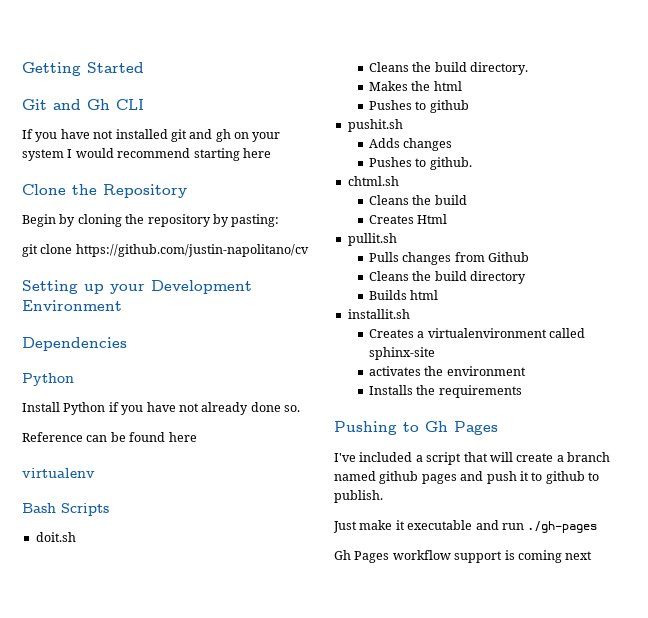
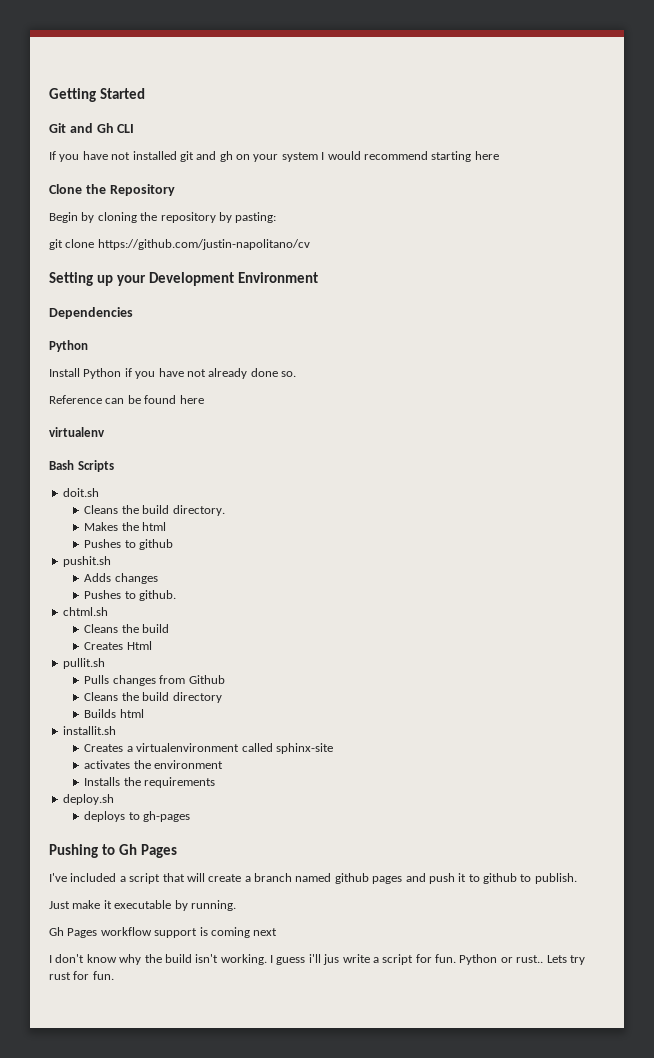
+ deploy.sh
+ deploys to gh-pages
- Just make it executable and run ./gh-pages
+ Just make it executable by running.
+ I don't know why the build isn't working. I guess i'll jus write a script for fun. Python or rust.. Lets try rust for fun.

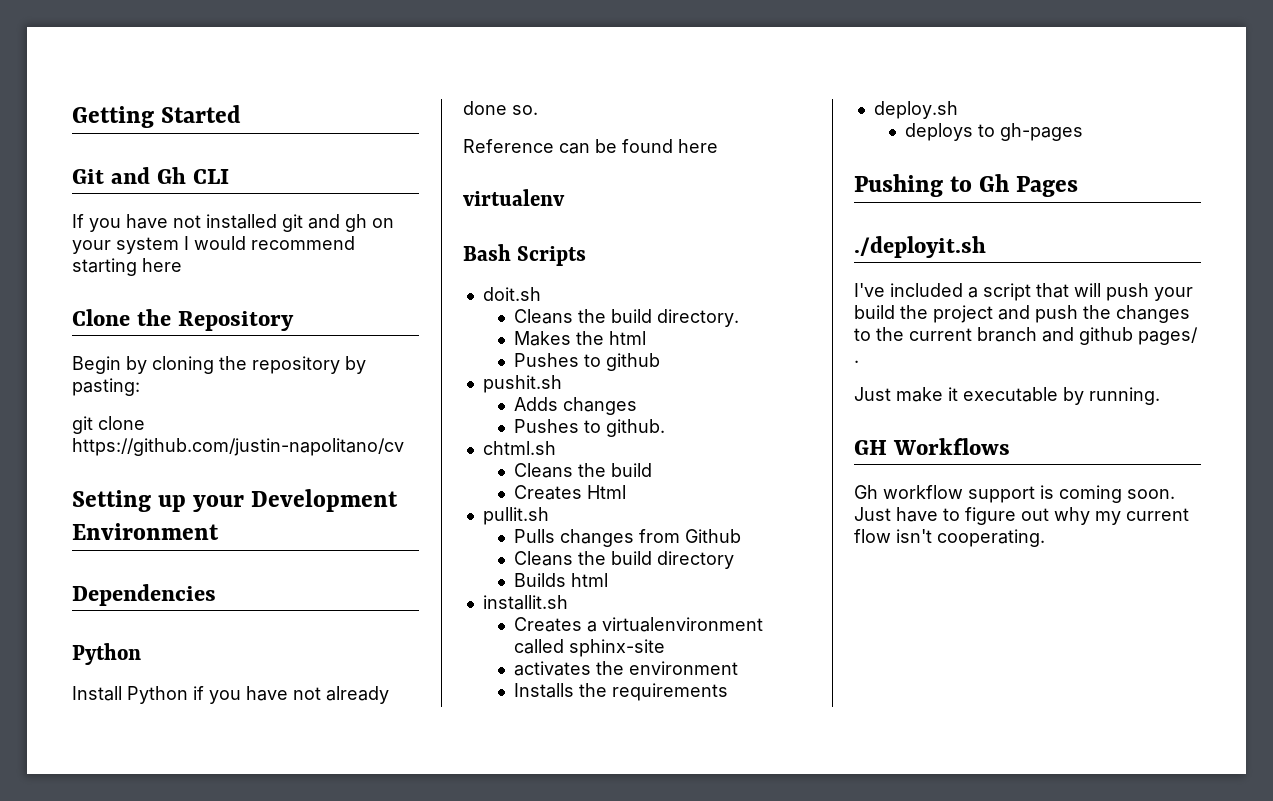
+ ./deployit.sh
- I've included a script that will create a branch named github pages and push it to github to publish.
+ I've included a script that will push your build the project and push the changes to the current branch and github pages/ .
- Gh Pages workflow support is coming next
- I don't know why the build isn't working. I guess i'll jus write a script for fun. Python or rust.. Lets try rust for fun.
+ GH Workflows
+ Gh workflow support is coming soon. Just have to figure out why my current flow isn't cooperating.

